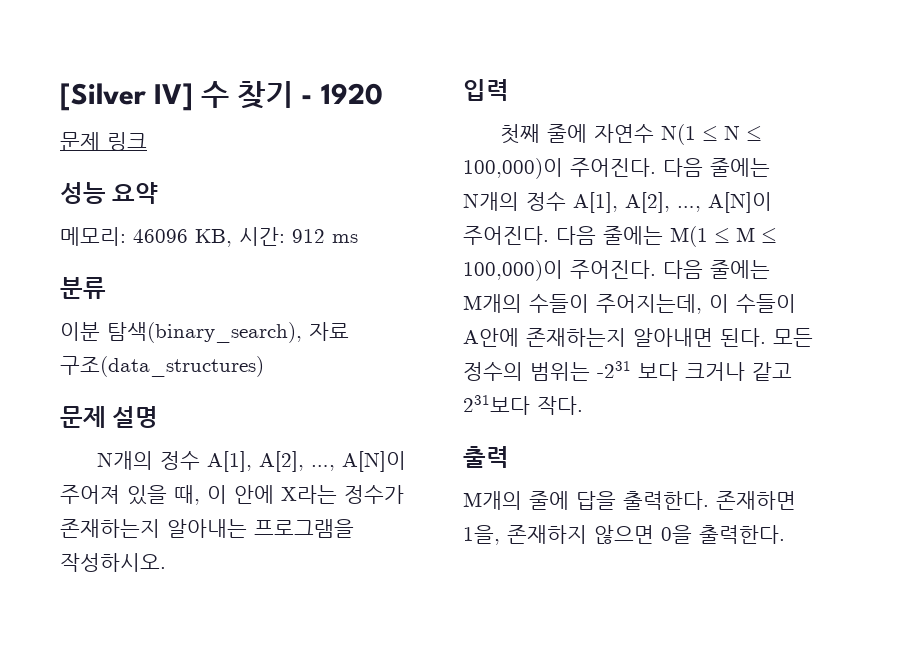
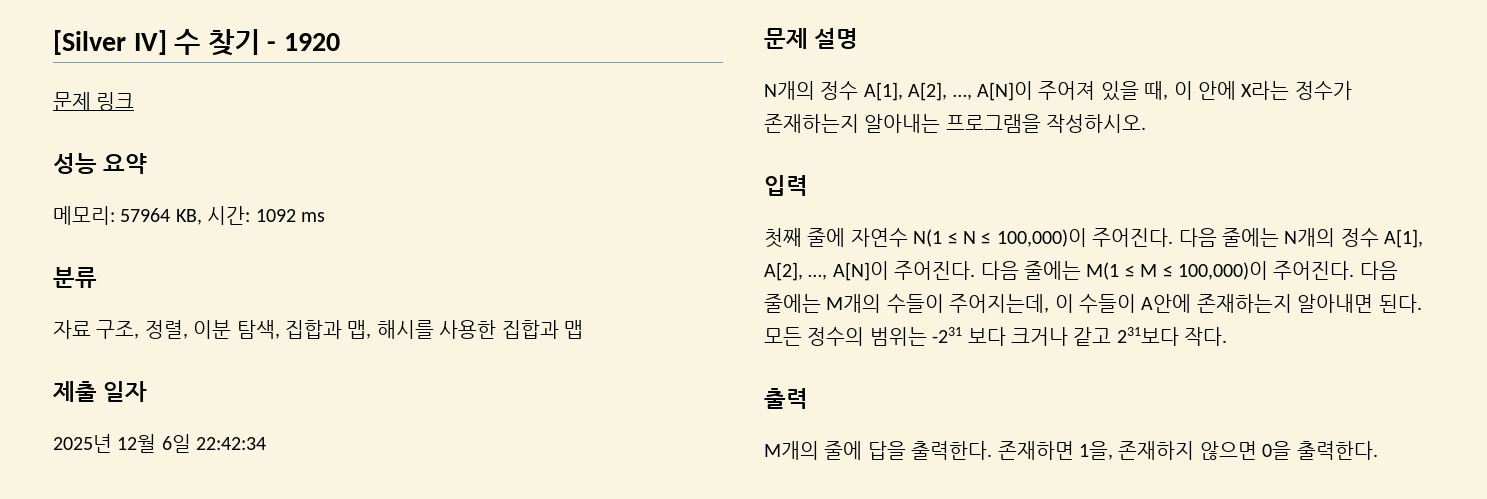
- 메모리: 46096 KB, 시간: 912 ms
+ 메모리: 57964 KB, 시간: 1092 ms
- 이분 탐색(binary_search), 자료 구조(data_structures)
+ 자료 구조, 정렬, 이분 탐색, 집합과 맵, 해시를 사용한 집합과 맵
+ 제출 일자
+ 2025년 12월 6일 22:42:34

